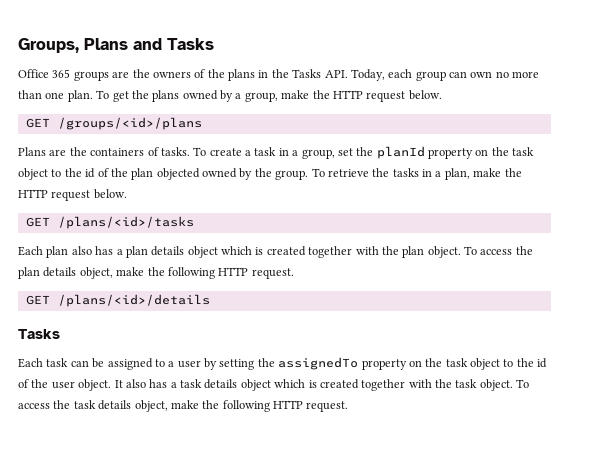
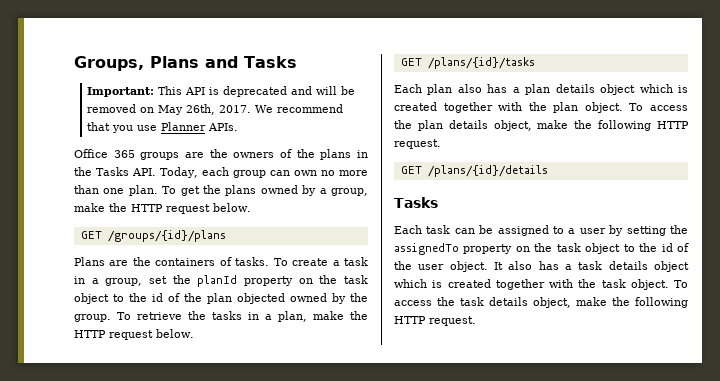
+ Important: This API is deprecated and will be removed on May 26th, 2017. We recommend that you use Planner APIs.
- GET /groups/<id>/plans
+ GET /groups/{id}/plans
- GET /plans/<id>/tasks
+ GET /plans/{id}/tasks
- GET /plans/<id>/details
+ GET /plans/{id}/details

